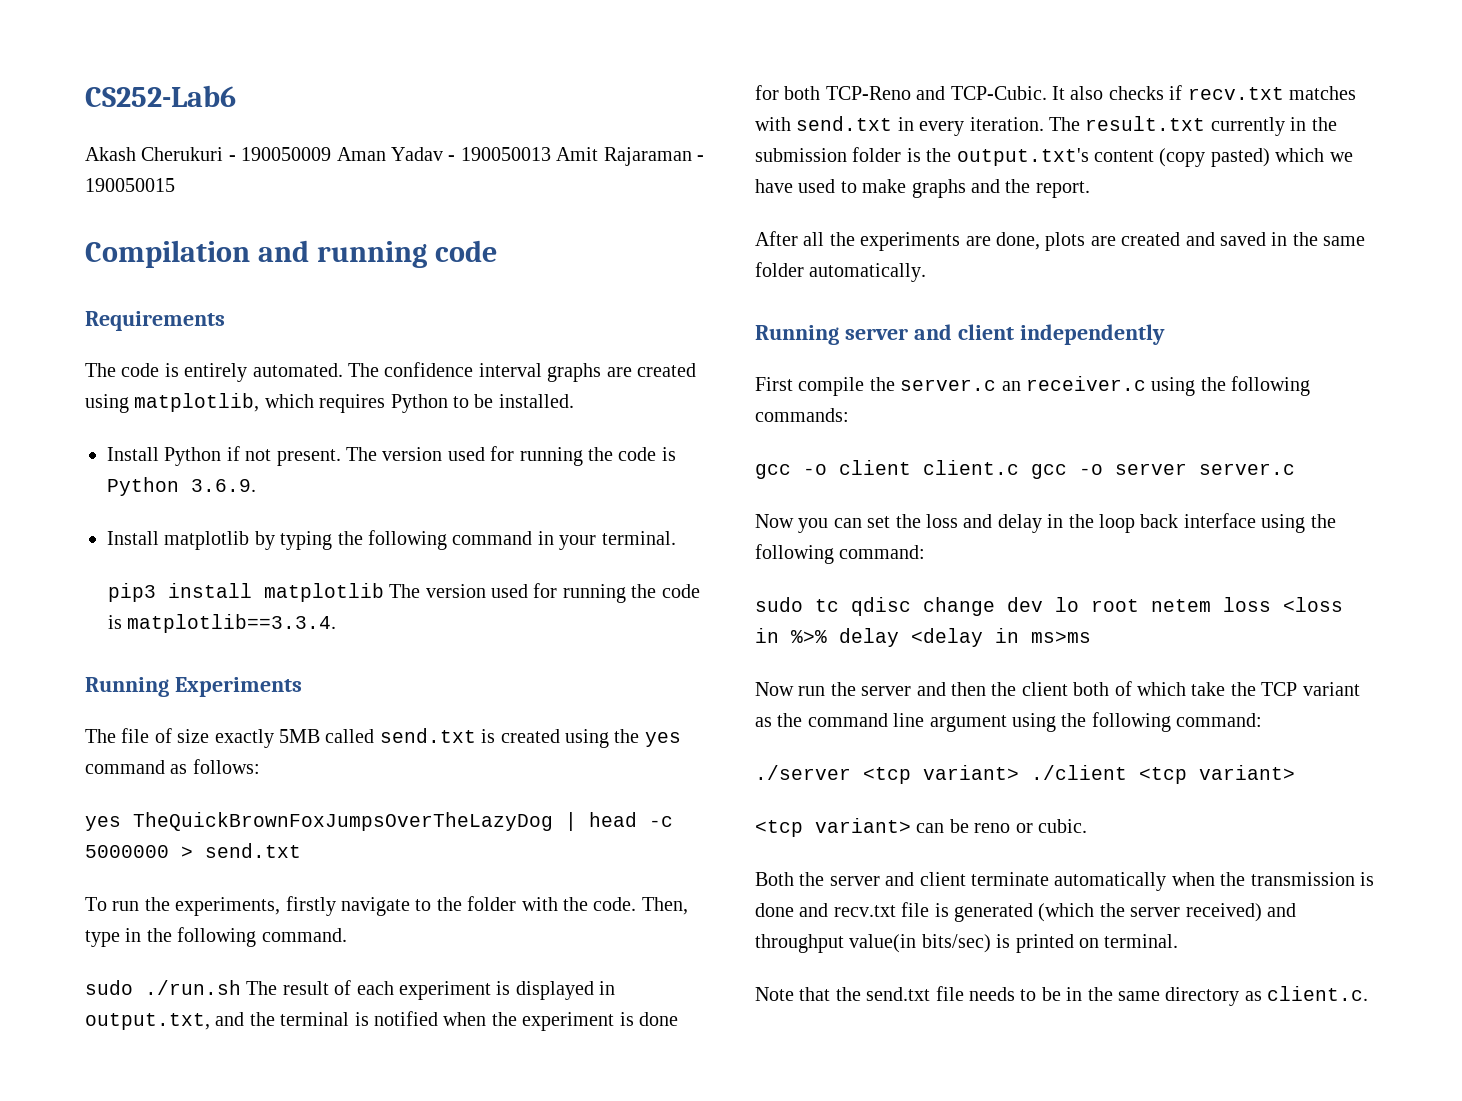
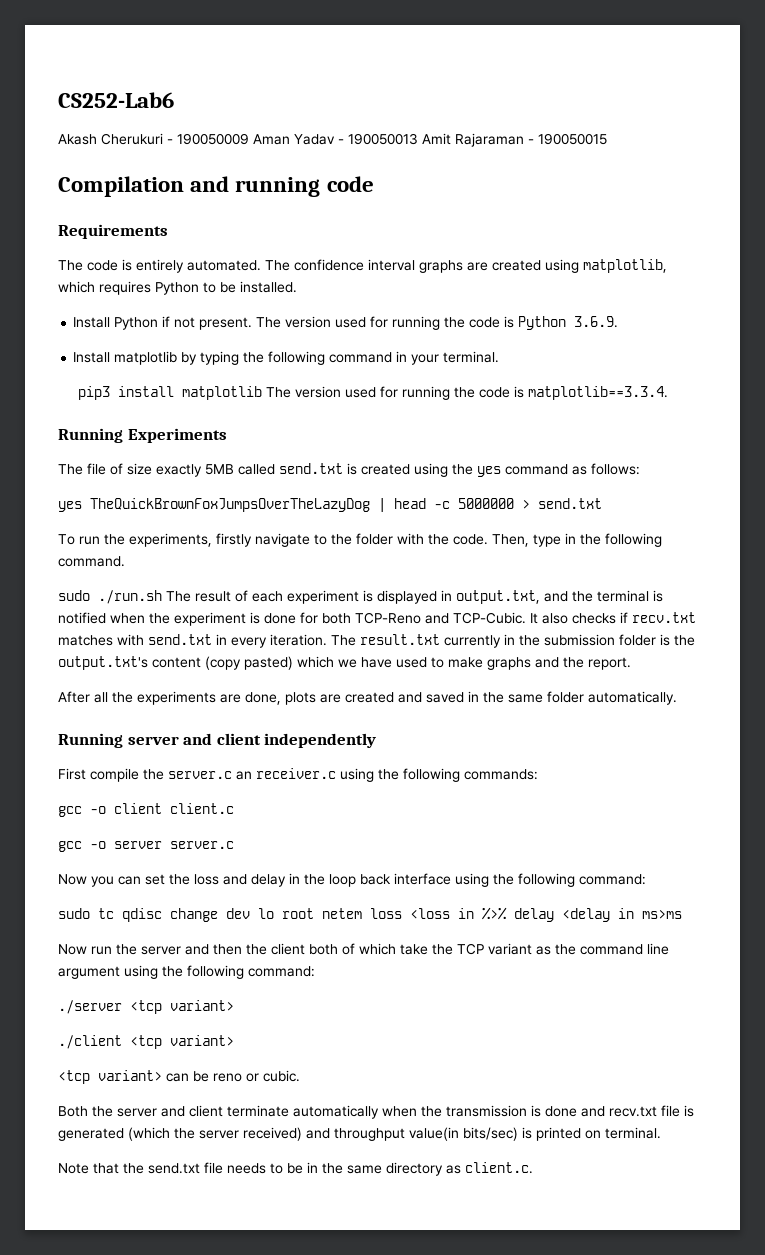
- gcc -o client client.c gcc -o server server.c
+ gcc -o client client.c
+ gcc -o server server.c
- ./server <tcp variant> ./client <tcp variant>
+ ./server <tcp variant>
+ ./client <tcp variant>

